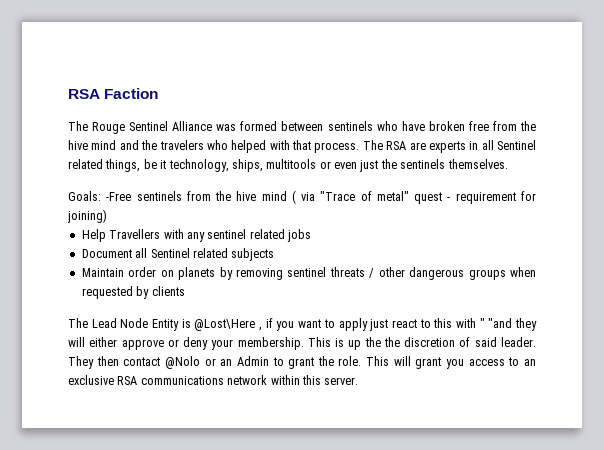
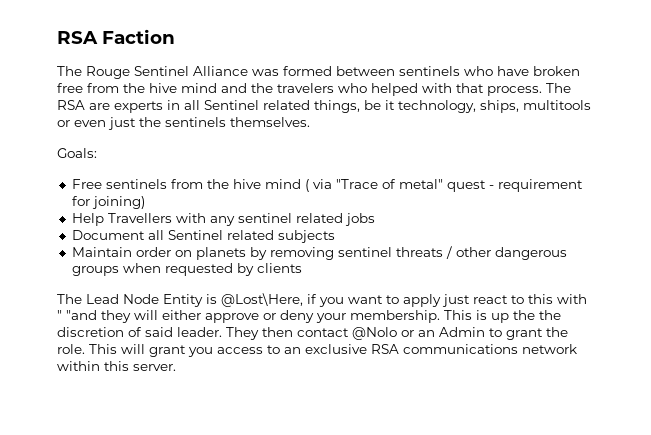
- Goals: -Free sentinels from the hive mind ( via "Trace of metal" quest - requirement for joining)
+ Goals:
+ Free sentinels from the hive mind ( via "Trace of metal" quest - requirement for joining)
- The Lead Node Entity is @Lost\Here , if you want to apply just react to this with " "and they will either approve or deny your membership.
+ The Lead Node Entity is @Lost\Here, if you want to apply just react to this with " "and they will either approve or deny your membership.

